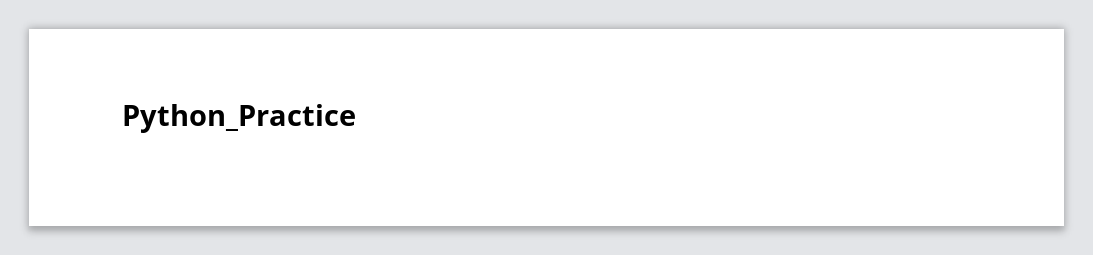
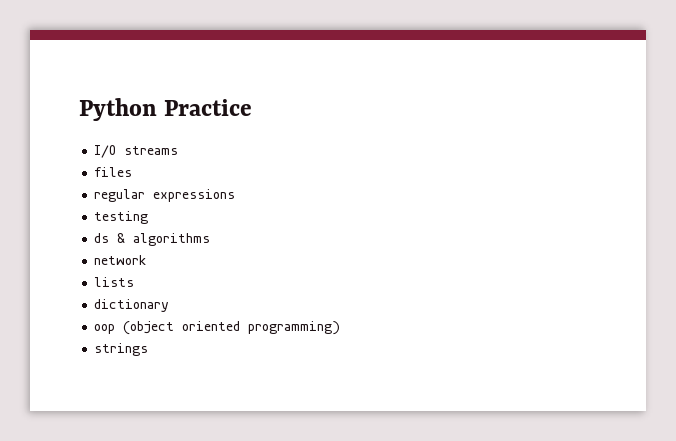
- Python_Practice
+ Python Practice
+ I/O streams
+ files
+ regular expressions
+ testing
+ ds & algorithms
+ network
+ lists
+ dictionary
+ oop (object oriented programming)
+ strings

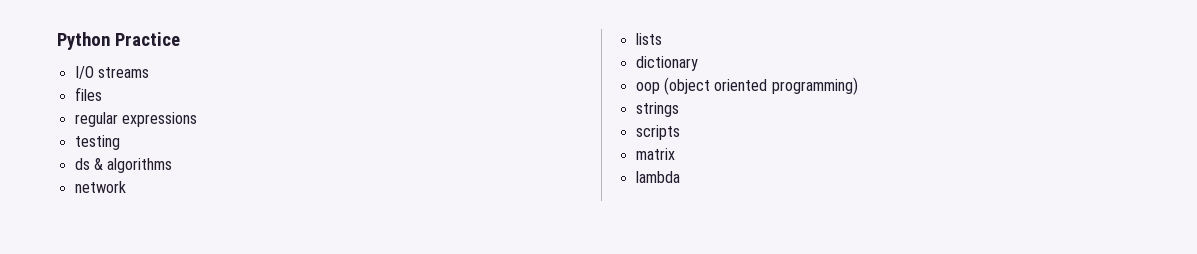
+ scripts
+ matrix
+ lambda

